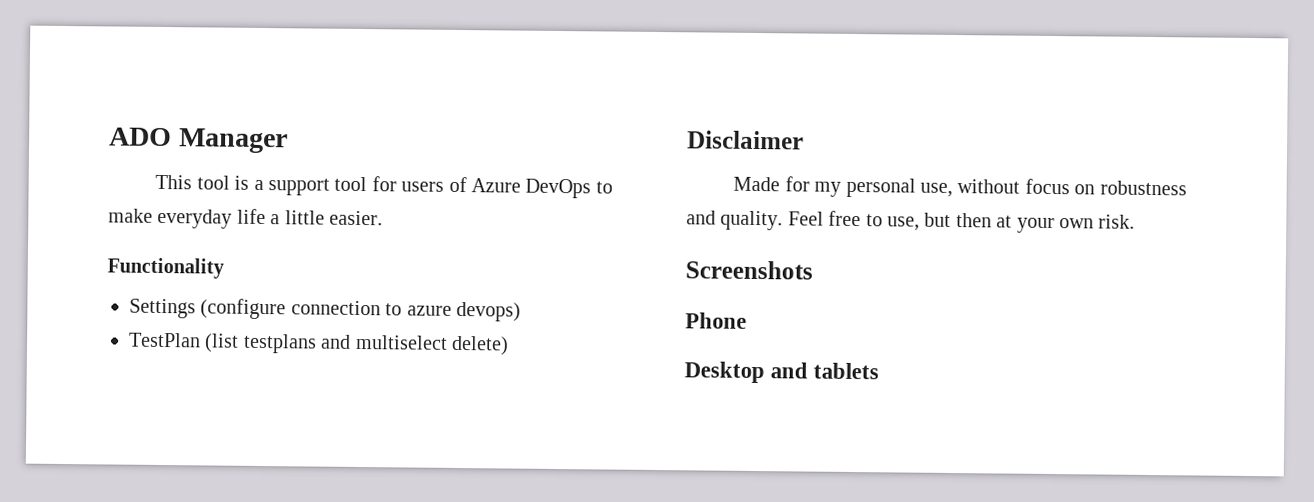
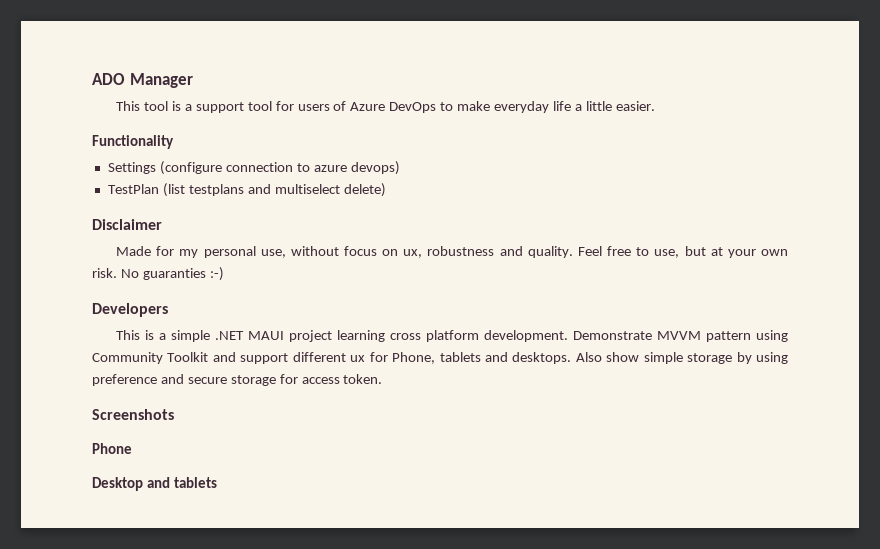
- Made for my personal use, without focus on robustness and quality.
+ Made for my personal use, without focus on ux, robustness and quality.
- Feel free to use, but then at your own risk.
+ Feel free to use, but at your own risk. No guaranties :-)
+ Developers
+ This is a simple .NET MAUI project learning cross platform development. Demonstrate MVVM pattern using Community Toolkit and support different ux for Phone, tablets and desktops. Also show simple storage by using preference and secure storage for access token.

